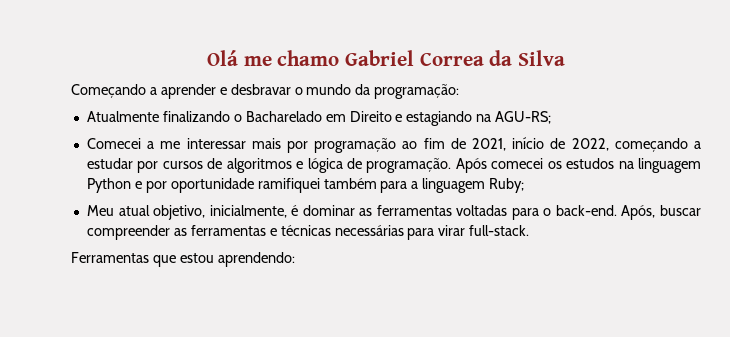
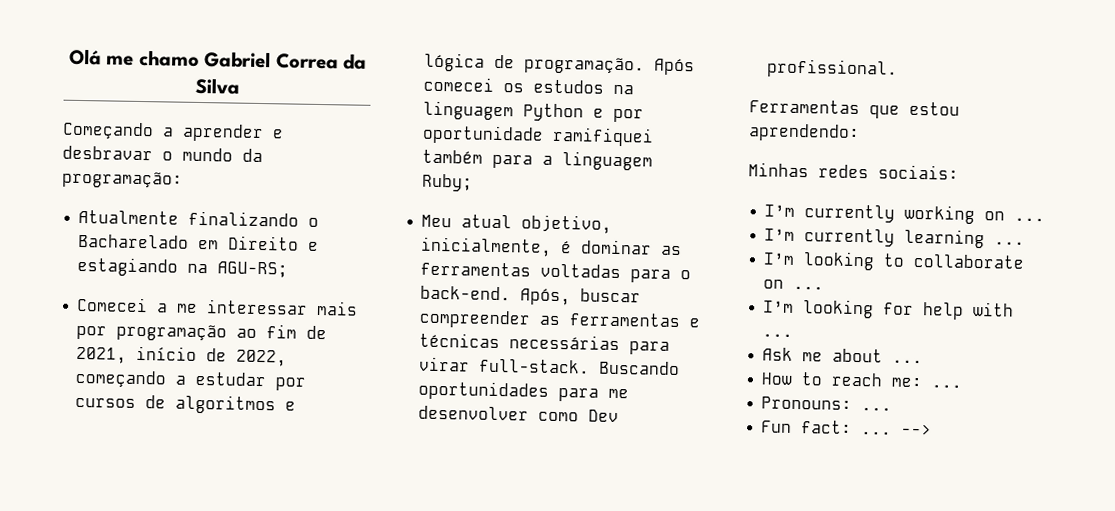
- Após, buscar compreender as ferramentas e técnicas necessárias para virar full-stack.
+ Após, buscar compreender as ferramentas e técnicas necessárias para virar full-stack. Buscando oportunidades para me desenvolver como Dev profissional.
  Ferramentas que estou aprendendo:
+ Minhas redes sociais:
+ I’m currently working on ...
+ I’m currently learning ...
+ I’m looking to collaborate on ...
+ I’m looking for help with ...
+ Ask me about ...
+ How to reach me: ...
+ Pronouns: ...
+ Fun fact: ... -->

